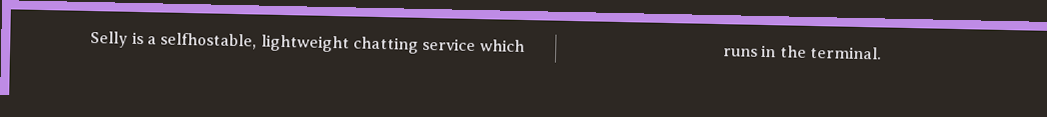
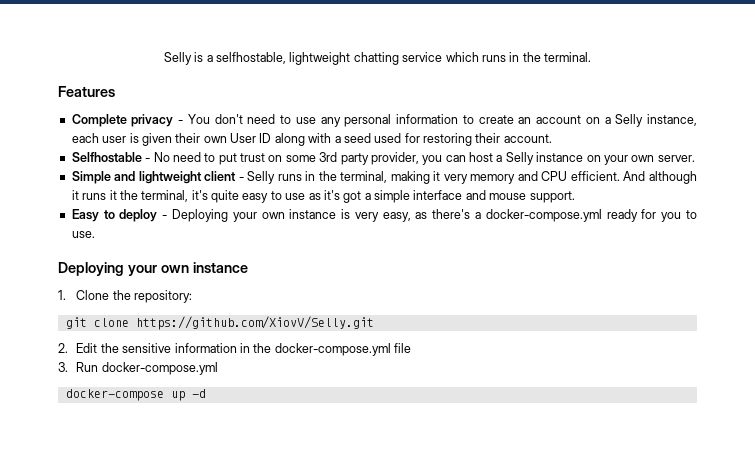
+ Features
+ Complete privacy - You don't need to use any personal information to create an account on a Selly instance, each user is given their own User ID along with a seed used for restoring their account.
+ Selfhostable - No need to put trust on some 3rd party provider, you can host a Selly instance on your own server.
+ Simple and lightweight client - Selly runs in the terminal, making it very memory and CPU efficient. And although it runs it the terminal, it's quite easy to use as it's got a simple interface and mouse support.
+ Easy to deploy - Deploying your own instance is very easy, as there's a docker-compose.yml ready for you to use.
+ Deploying your own instance
+ 1. Clone the repository:
+ git clone https://github.com/XiovV/Selly.git
+ 2. Edit the sensitive information in the docker-compose.yml file
+ 3. Run docker-compose.yml
+ docker-compose up -d

